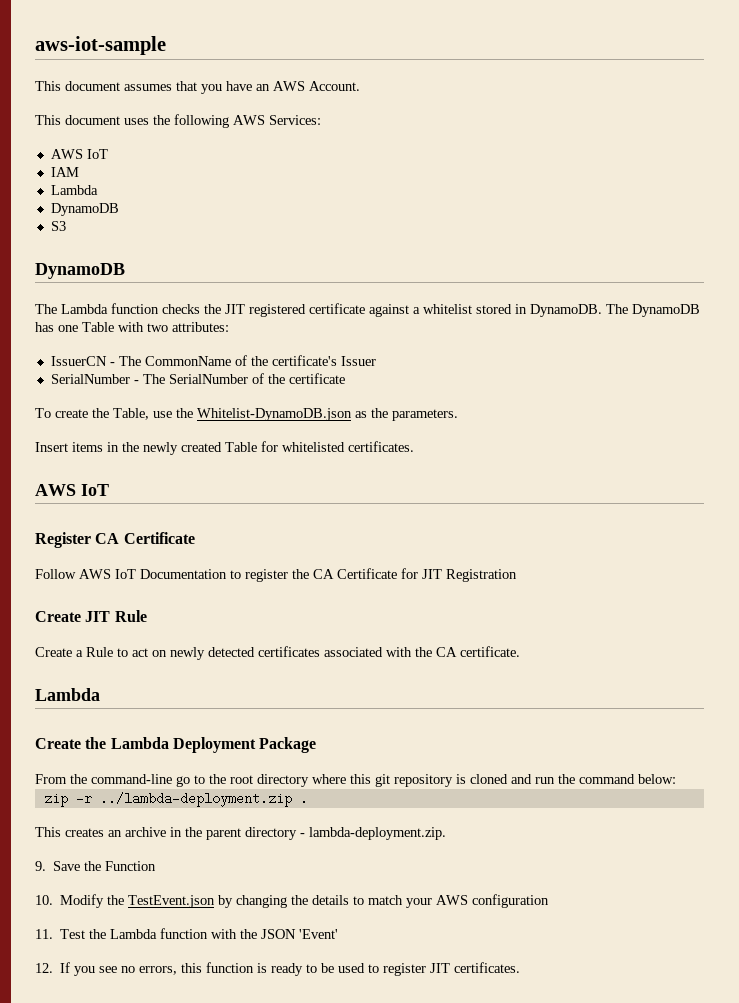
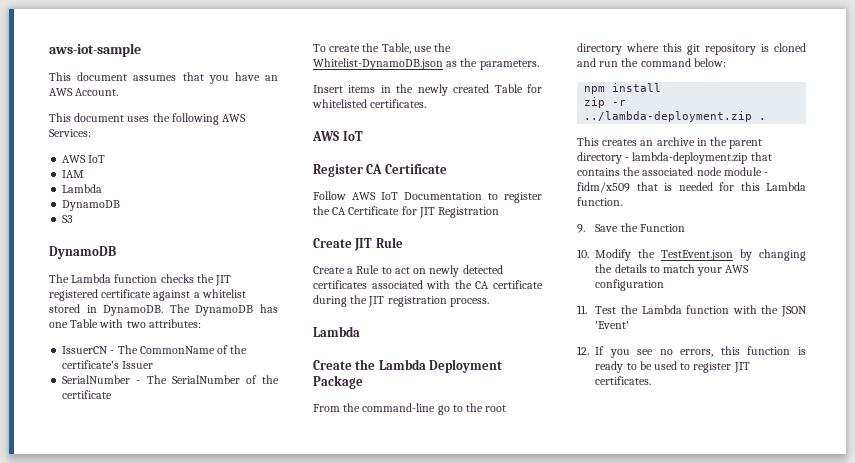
- Create a Rule to act on newly detected certificates associated with the CA certificate.
+ Create a Rule to act on newly detected certificates associated with the CA certificate during the JIT registration process.
+ npm install
- This creates an archive in the parent directory - lambda-deployment.zip.
+ This creates an archive in the parent directory - lambda-deployment.zip that contains the associated node module - fidm/x509 that is needed for this Lambda function.

